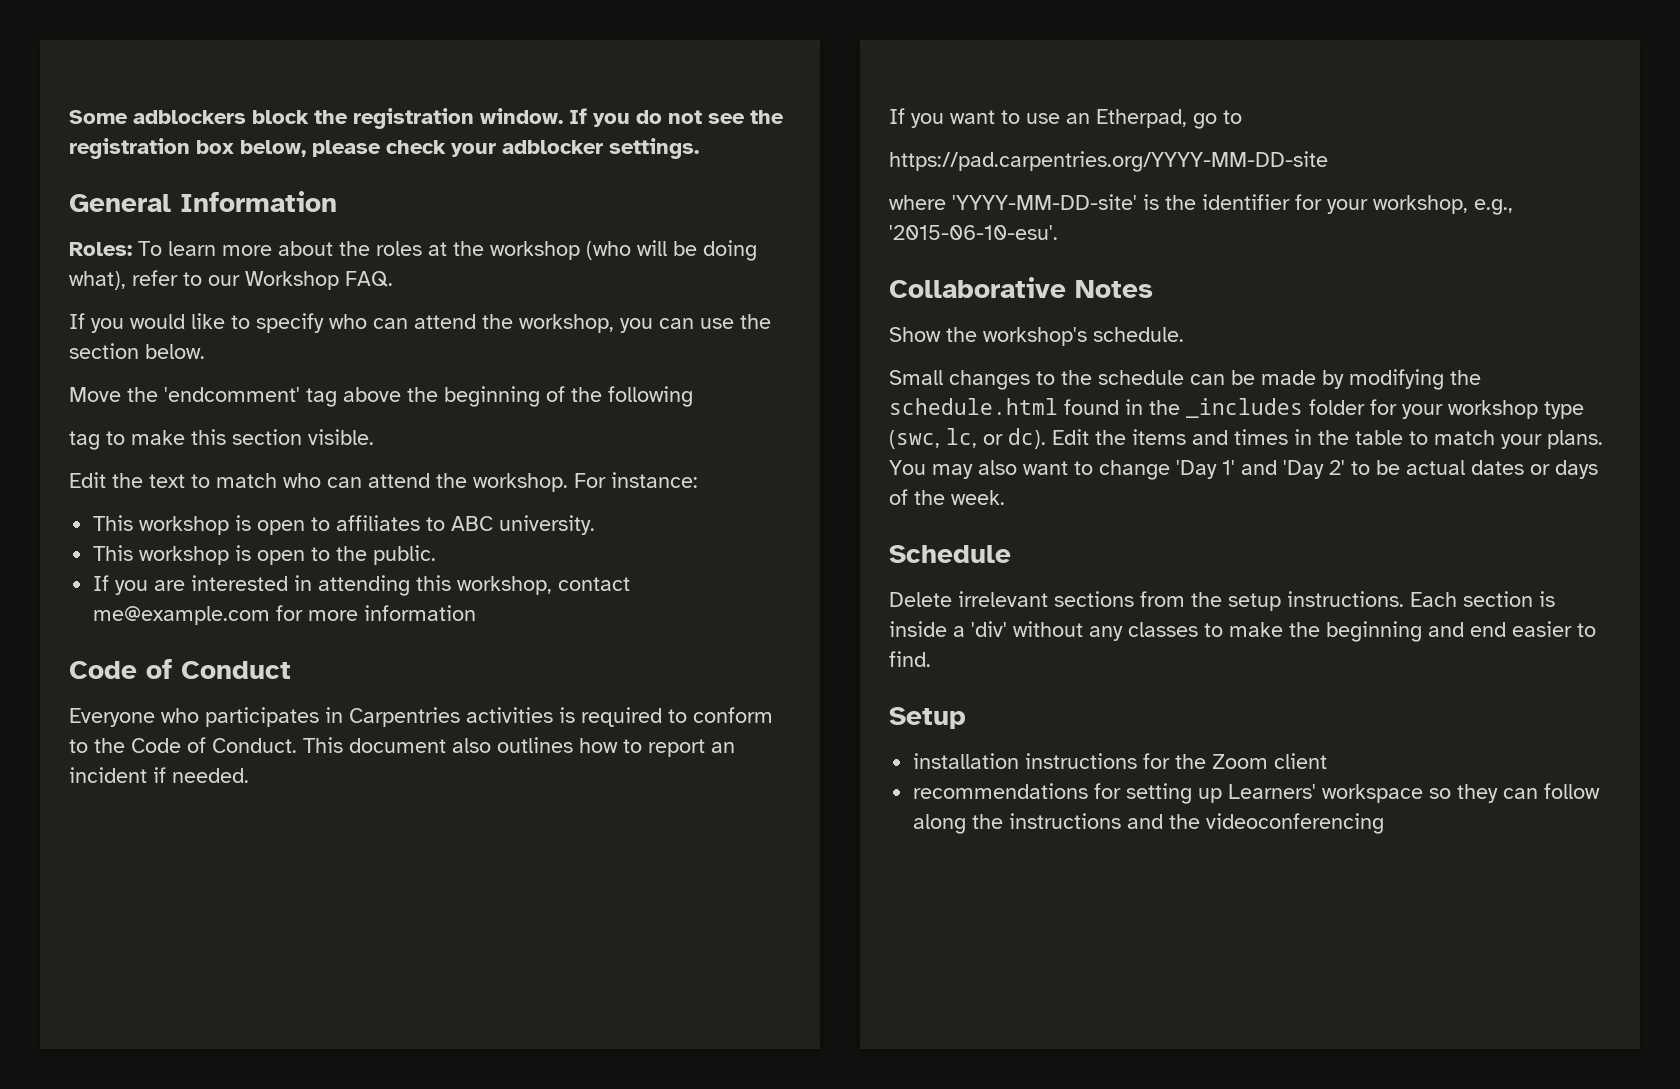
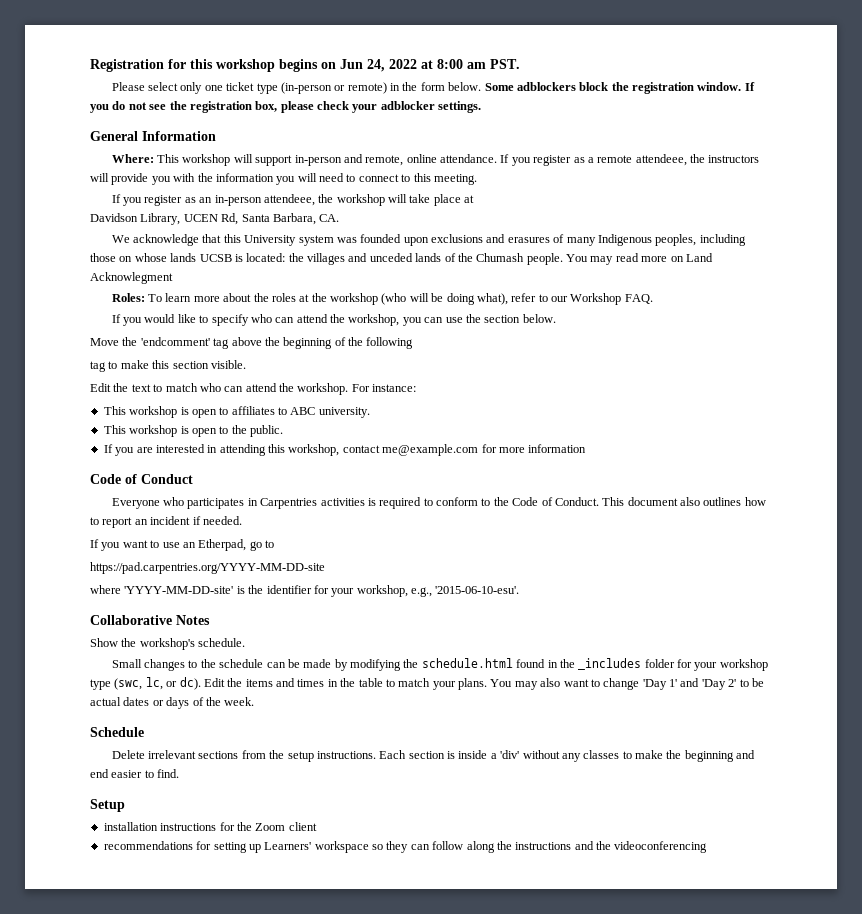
+ Registration for this workshop begins on Jun 24, 2022 at 8:00 am PST.
+ Please select only one ticket type (in-person or remote) in the form below.
- If you do not see the registration box below, please check your adblocker settings.
+ If you do not see the registration box, please check your adblocker settings.
+ Where: This workshop will support in-person and remote, online attendance. If you register as a remote attendeee, the instructors will provide you with the information you will need to connect to this meeting.
+ If you register as an in-person attendeee, the workshop will take place at
+ Davidson Library, UCEN Rd, Santa Barbara, CA.
+ We acknowledge that this University system was founded upon exclusions and erasures of many Indigenous peoples, including those on whose lands UCSB is located: the villages and unceded lands of the Chumash people. You may read more on Land Acknowlegment

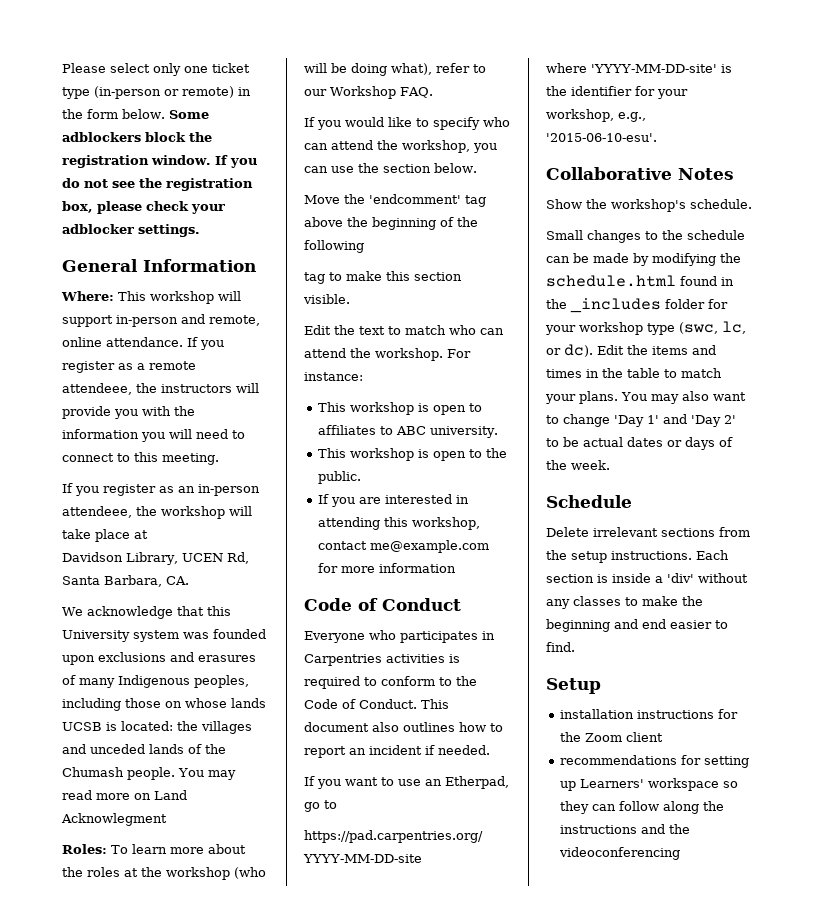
- Registration for this workshop begins on Jun 24, 2022 at 8:00 am PST.

